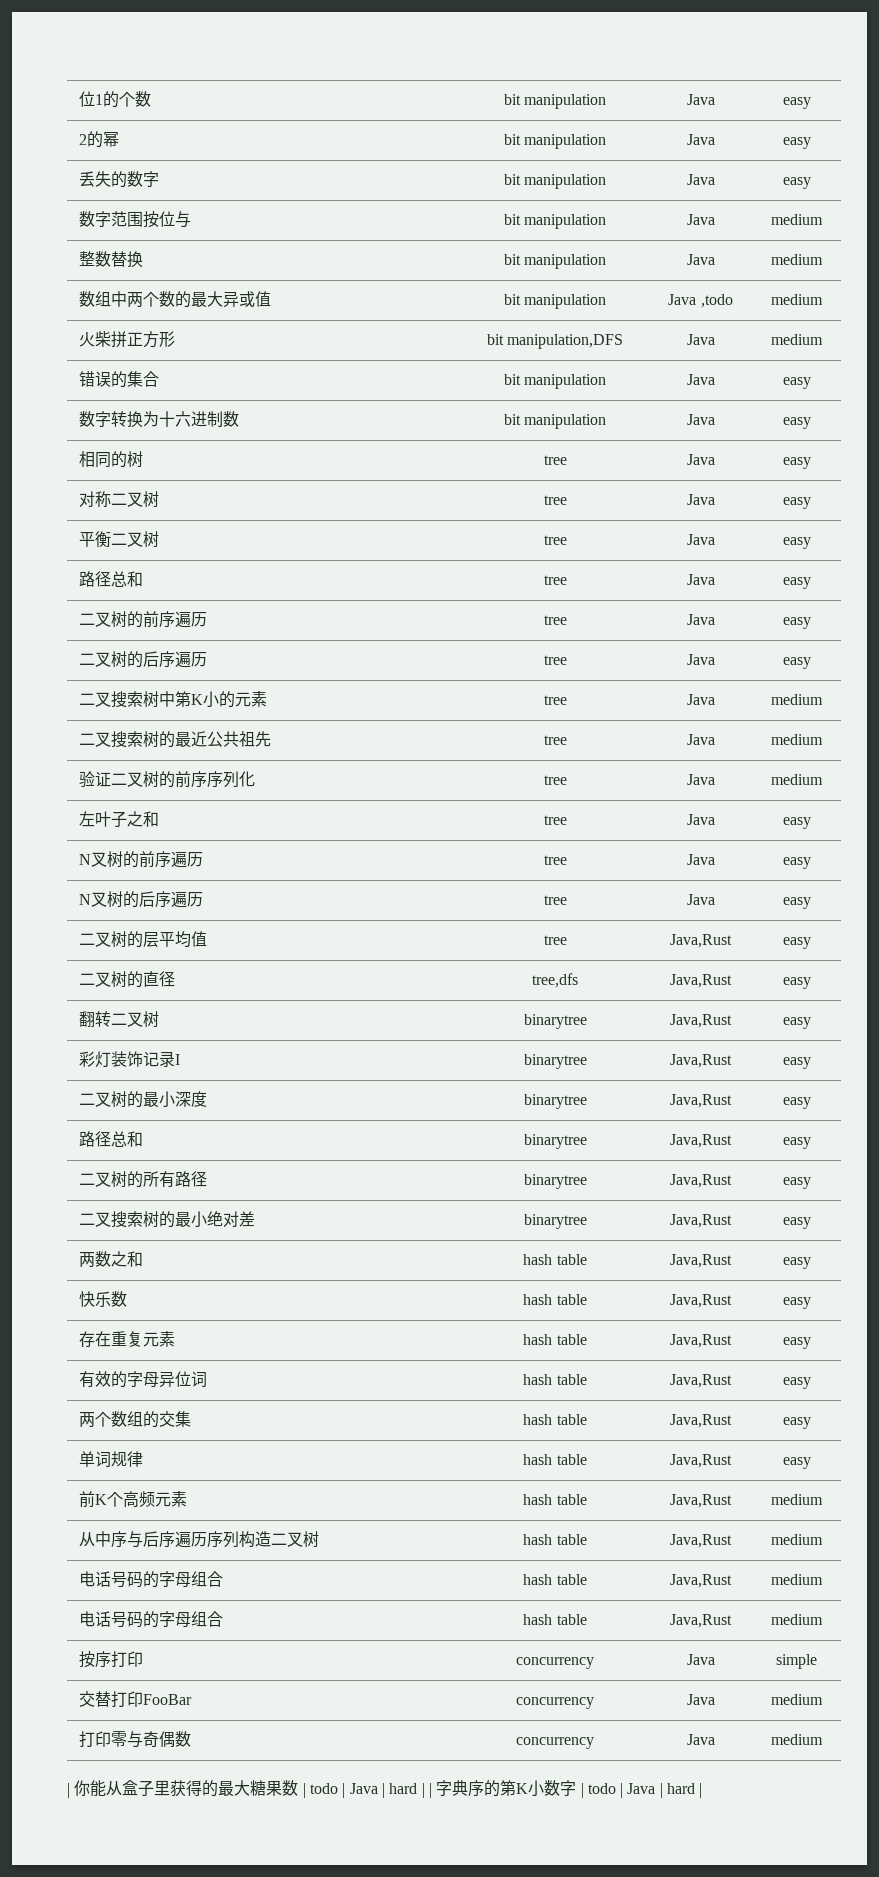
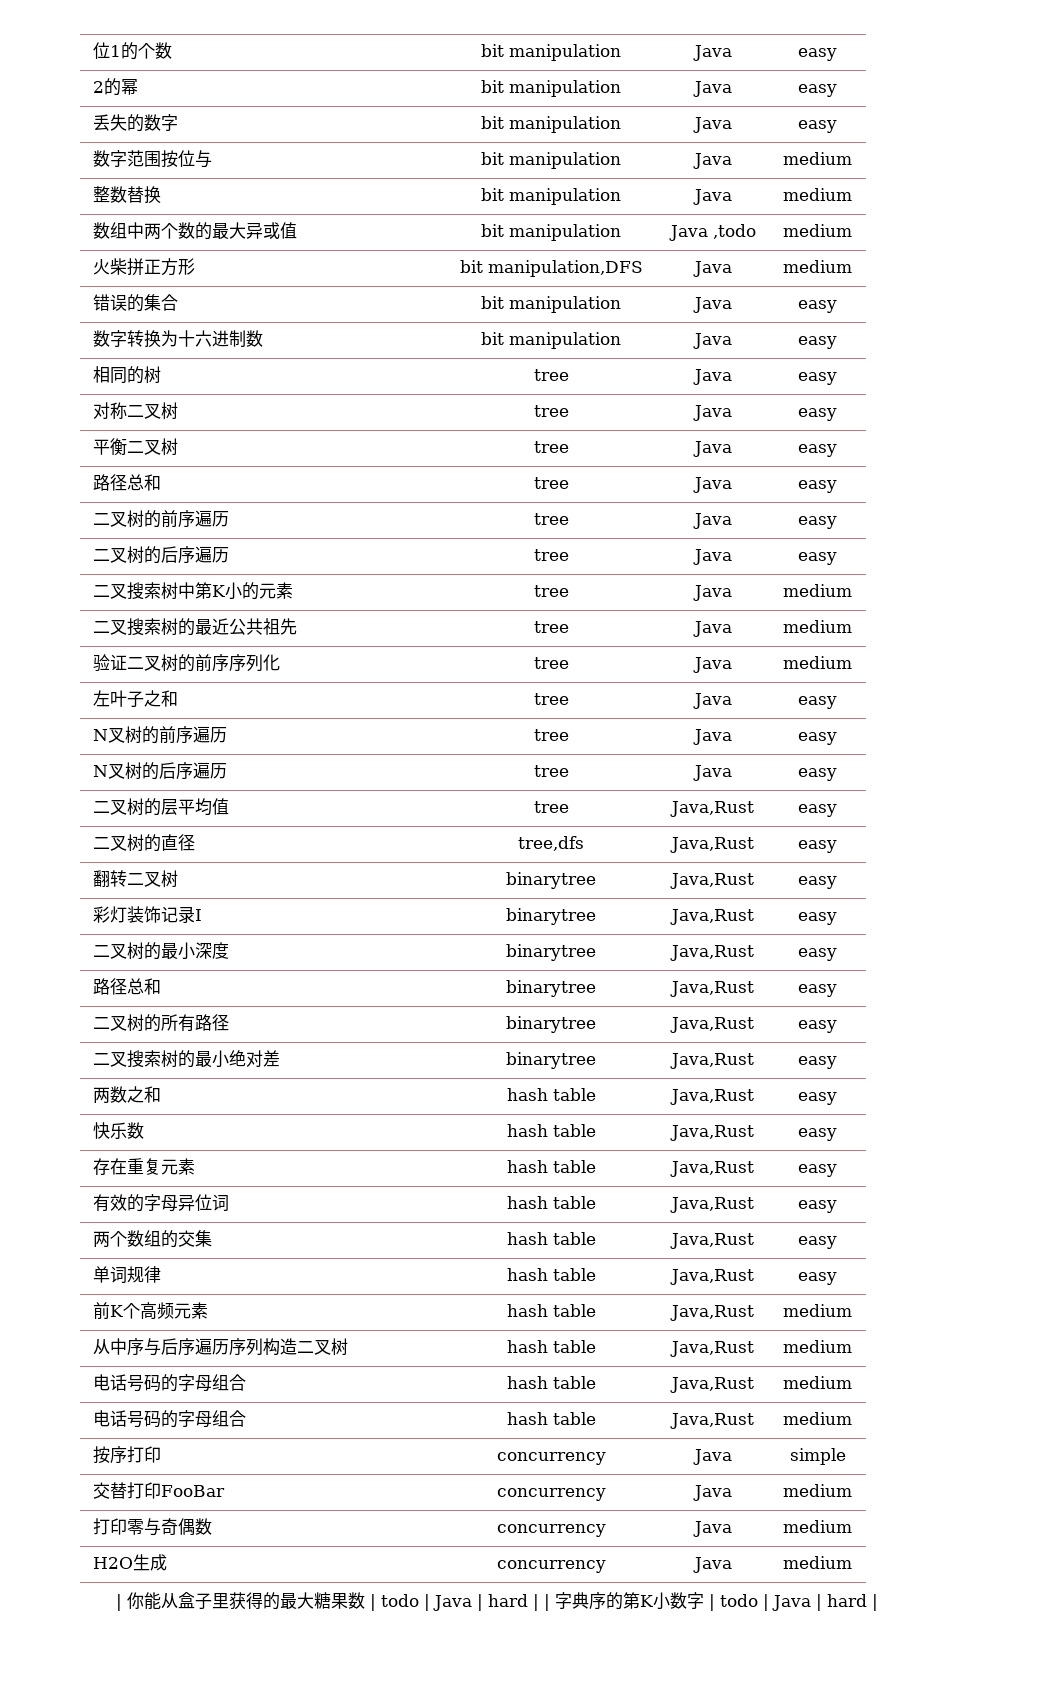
+ H2O生成 | concurrency | Java | medium

